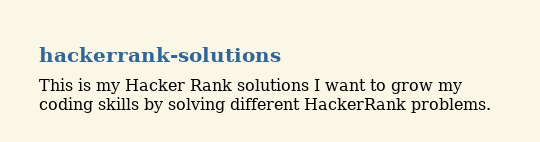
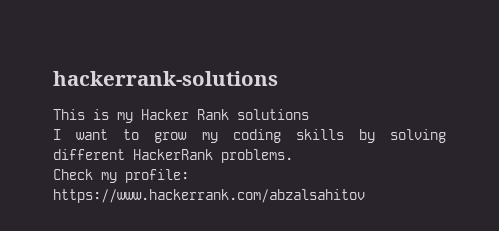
- This is my Hacker Rank solutions I want to grow my coding skills by solving different HackerRank problems.
+ This is my Hacker Rank solutions
+ I want to grow my coding skills by solving different HackerRank problems.
+ Check my profile: https://www.hackerrank.com/abzalsahitov

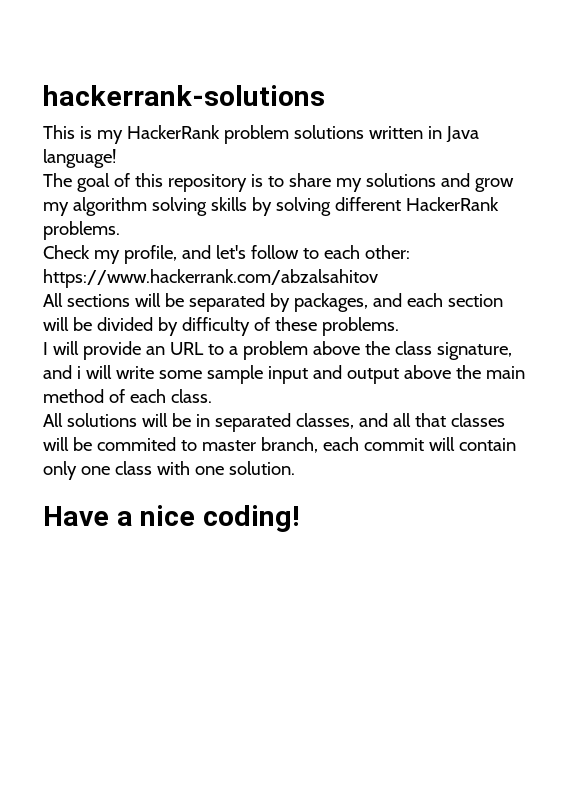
- This is my Hacker Rank solutions
- I want to grow my coding skills by solving different HackerRank problems.
+ This is my HackerRank problem solutions written in Java language!
+ The goal of this repository is to share my solutions and grow my algorithm solving skills by solving different HackerRank problems.
- Check my profile: https://www.hackerrank.com/abzalsahitov
+ Check my profile, and let's follow to each other: https://www.hackerrank.com/abzalsahitov
+ All sections will be separated by packages, and each section will be divided by difficulty of these problems.
+ I will provide an URL to a problem above the class signature, and i will write some sample input and output above the main method of each class.
+ All solutions will be in separated classes, and all that classes will be commited to master branch, each commit will contain only one class with one solution.
+ Have a nice coding!

